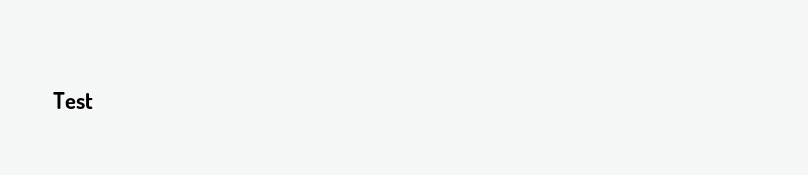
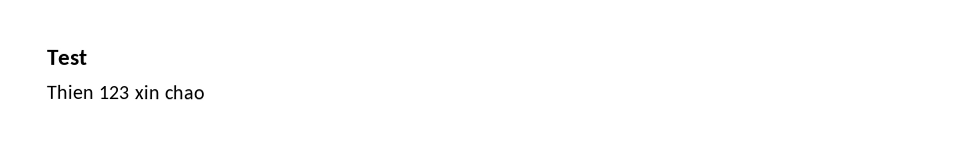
+ Thien 123 xin chao

